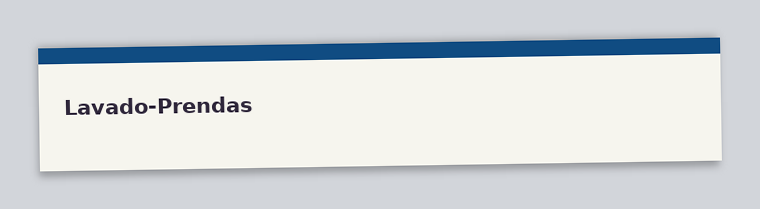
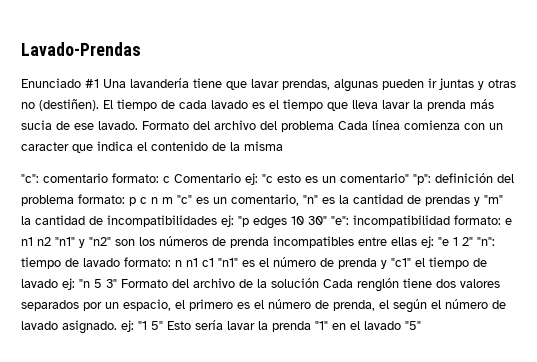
+ Enunciado #1 Una lavandería tiene que lavar prendas, algunas pueden ir juntas y otras no (destiñen). El tiempo de cada lavado es el tiempo que lleva lavar la prenda más sucia de ese lavado. Formato del archivo del problema Cada línea comienza con un caracter que indica el contenido de la misma
+ "c": comentario formato: c Comentario ej: "c esto es un comentario" "p": definición del problema formato: p c n m "c" es un comentario, "n" es la cantidad de prendas y "m" la cantidad de incompatibilidades ej: "p edges 10 30" "e": incompatibilidad formato: e n1 n2 "n1" y "n2" son los números de prenda incompatibles entre ellas ej: "e 1 2" "n": tiempo de lavado formato: n n1 c1 "n1" es el número de prenda y "c1" el tiempo de lavado ej: "n 5 3" Formato del archivo de la solución Cada renglón tiene dos valores separados por un espacio, el primero es el número de prenda, el según el número de lavado asignado. ej: "1 5" Esto sería lavar la prenda "1" en el lavado "5"

